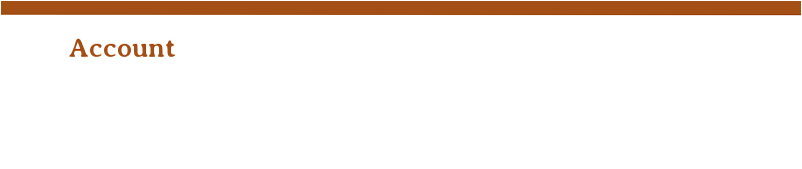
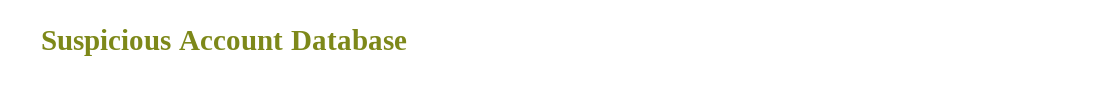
- Account
+ Suspicious Account Database

